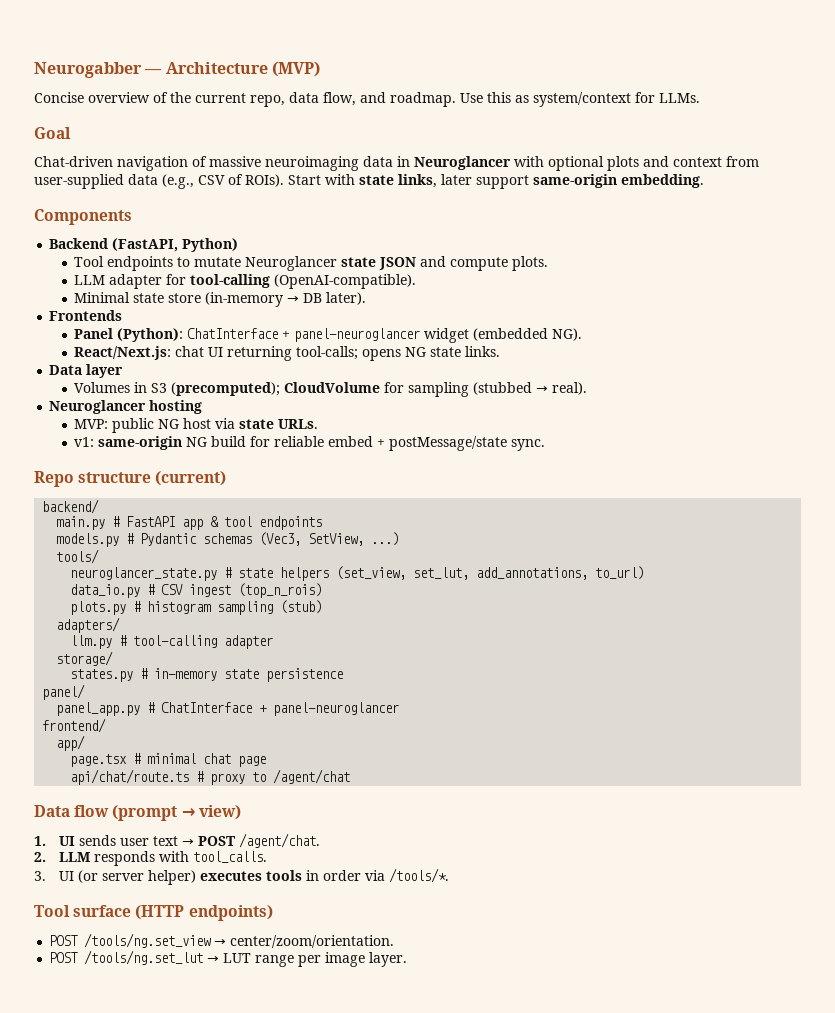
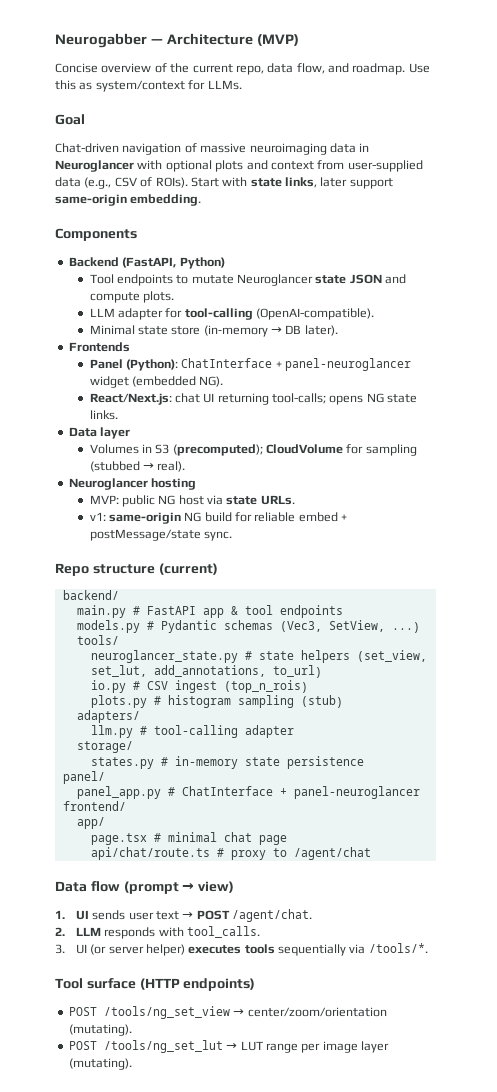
- data_io.py # CSV ingest (top_n_rois)
+ io.py # CSV ingest (top_n_rois)
- 3. UI (or server helper) executes tools in order via /tools/*.
+ 3. UI (or server helper) executes tools sequentially via /tools/*.
- POST /tools/ng.set_view → center/zoom/orientation.
- POST /tools/ng.set_lut → LUT range per image layer.
+ POST /tools/ng_set_view → center/zoom/orientation (mutating).
+ POST /tools/ng_set_lut → LUT range per image layer (mutating).

